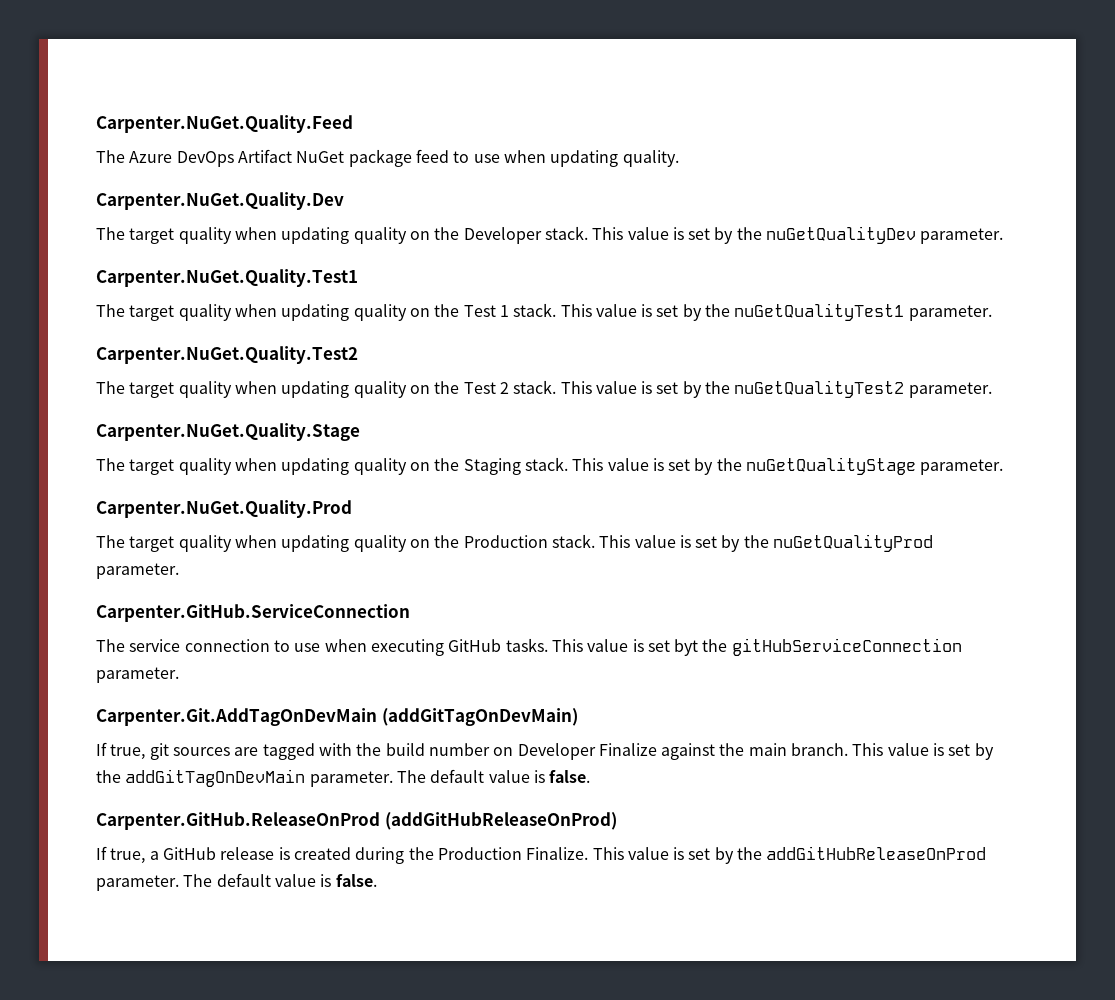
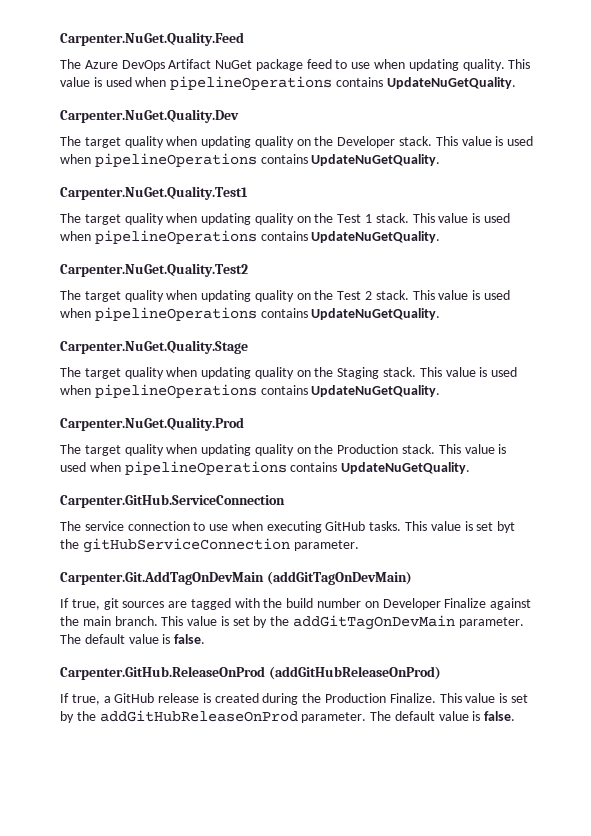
- The Azure DevOps Artifact NuGet package feed to use when updating quality.
+ The Azure DevOps Artifact NuGet package feed to use when updating quality. This value is used when pipelineOperations contains UpdateNuGetQuality.
- The target quality when updating quality on the Developer stack. This value is set by the nuGetQualityDev parameter.
+ The target quality when updating quality on the Developer stack. This value is used when pipelineOperations contains UpdateNuGetQuality.
- The target quality when updating quality on the Test 1 stack. This value is set by the nuGetQualityTest1 parameter.
+ The target quality when updating quality on the Test 1 stack. This value is used when pipelineOperations contains UpdateNuGetQuality.
- The target quality when updating quality on the Test 2 stack. This value is set by the nuGetQualityTest2 parameter.
+ The target quality when updating quality on the Test 2 stack. This value is used when pipelineOperations contains UpdateNuGetQuality.
- The target quality when updating quality on the Staging stack. This value is set by the nuGetQualityStage parameter.
+ The target quality when updating quality on the Staging stack. This value is used when pipelineOperations contains UpdateNuGetQuality.
- The target quality when updating quality on the Production stack. This value is set by the nuGetQualityProd parameter.
+ The target quality when updating quality on the Production stack. This value is used when pipelineOperations contains UpdateNuGetQuality.

